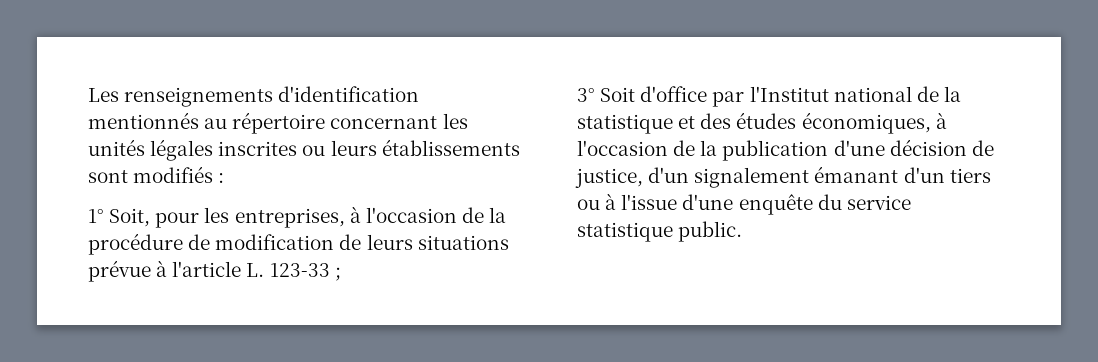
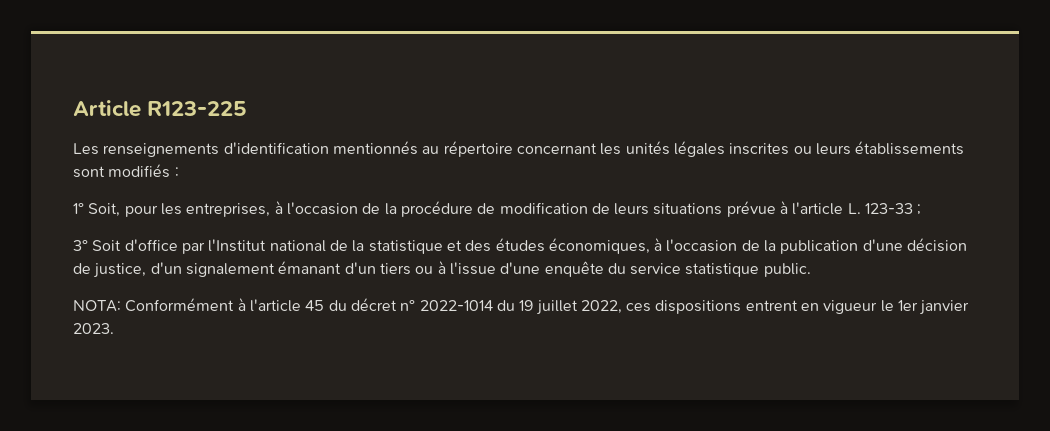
+ Article R123-225
+ NOTA: Conformément à l'article 45 du décret n° 2022-1014 du 19 juillet 2022, ces dispositions entrent en vigueur le 1er janvier 2023.

